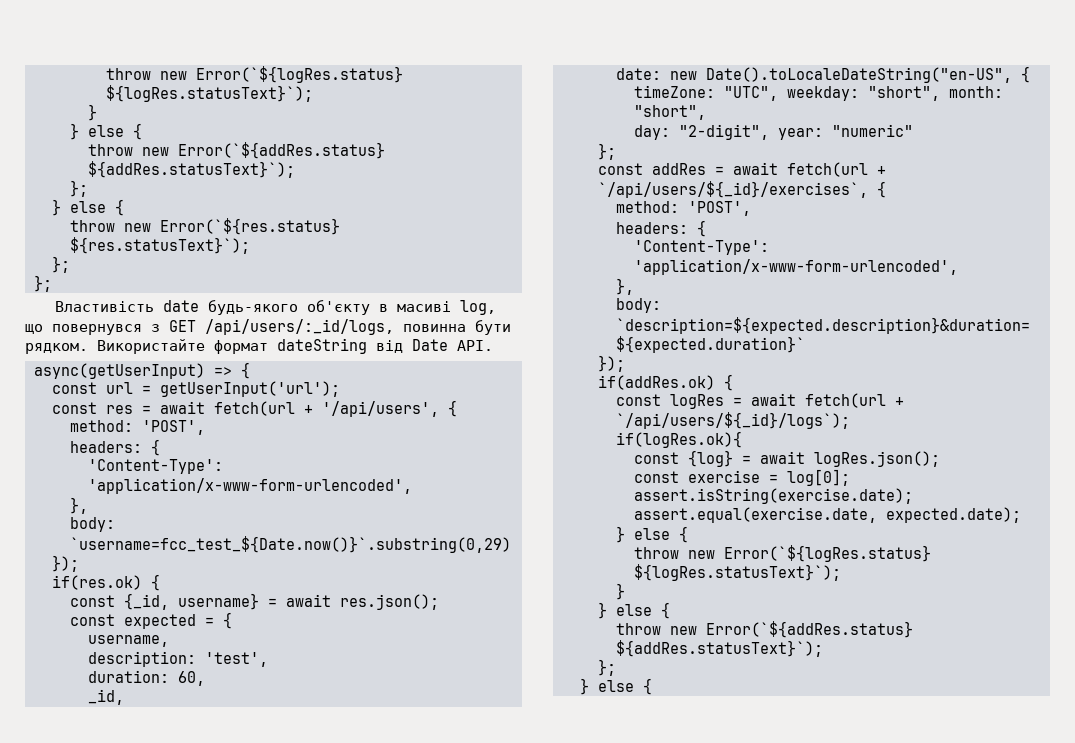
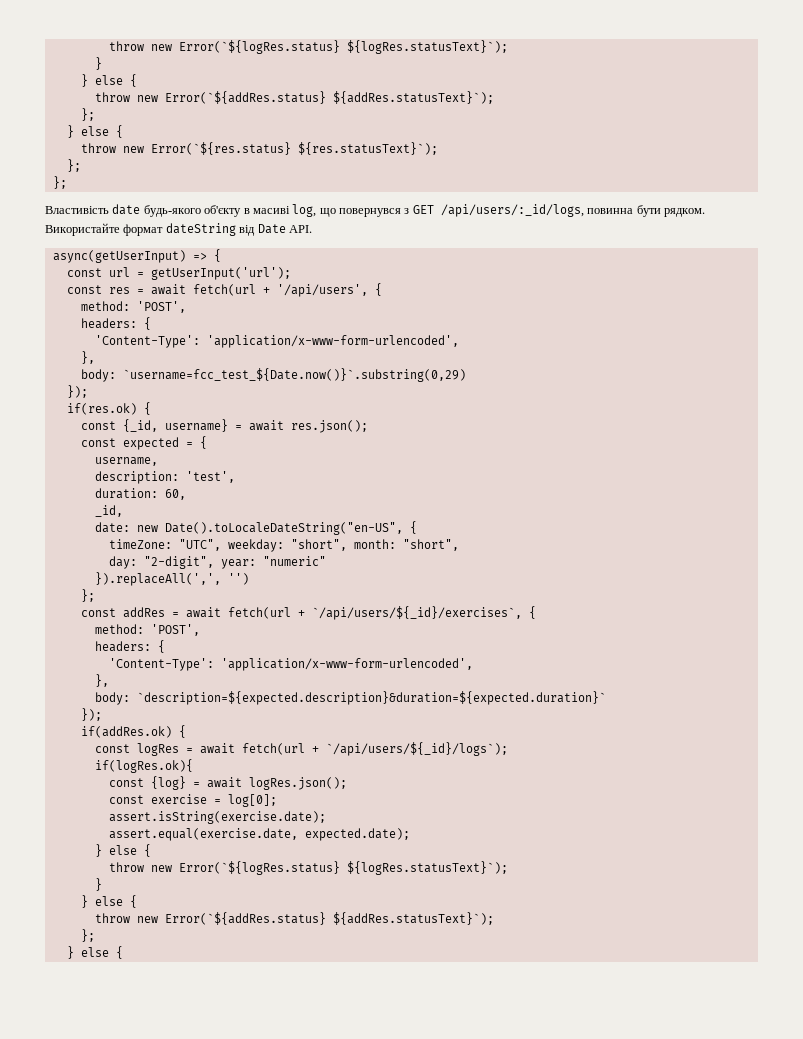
+ }).replaceAll(',', '')

